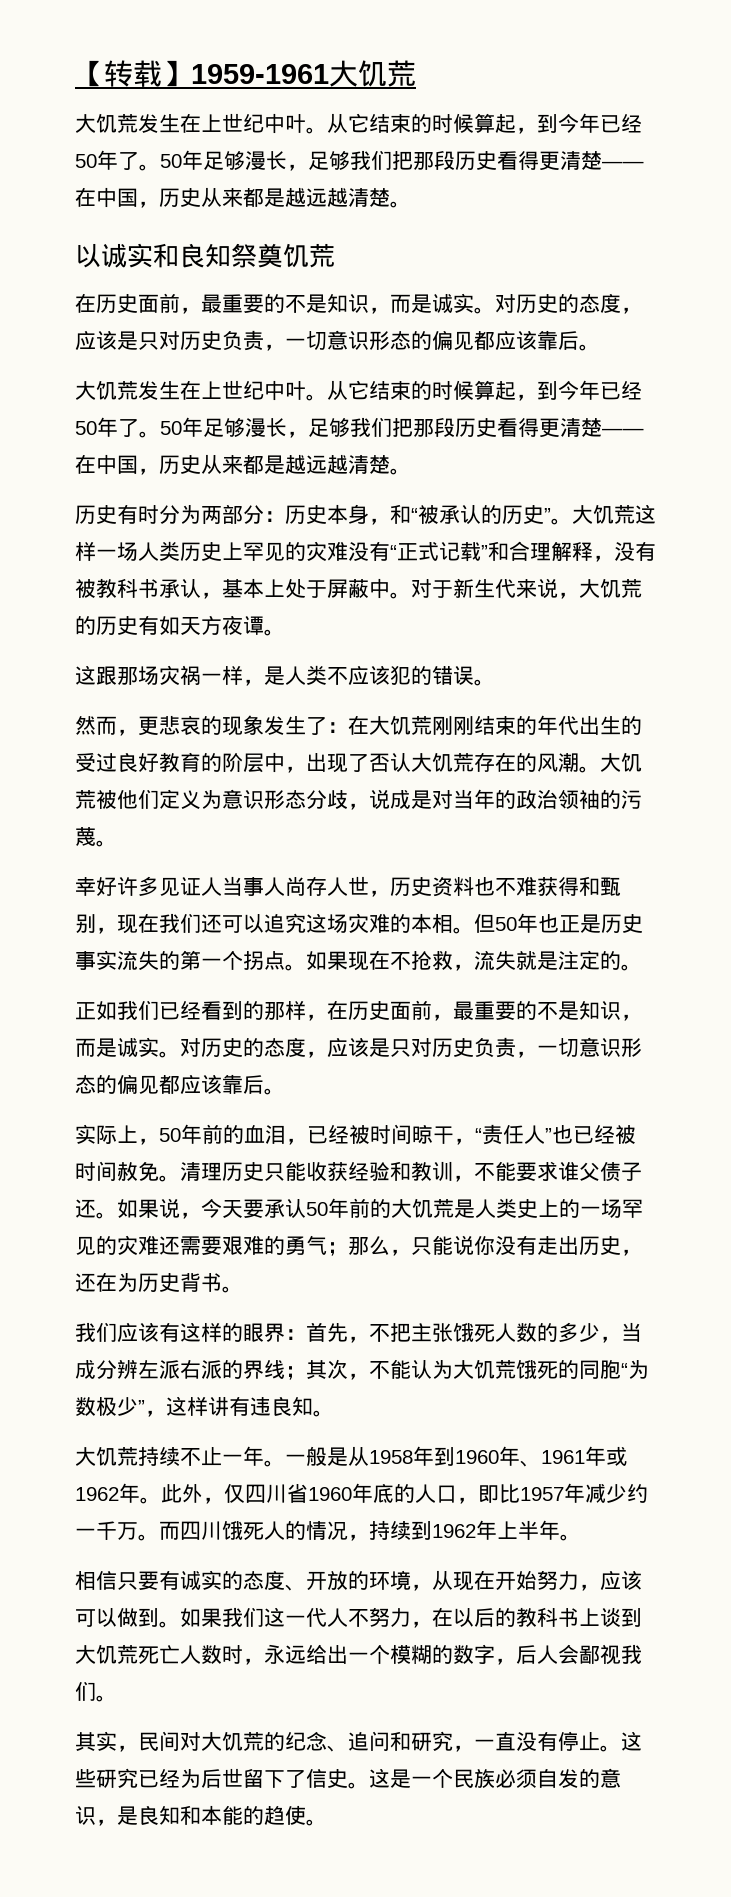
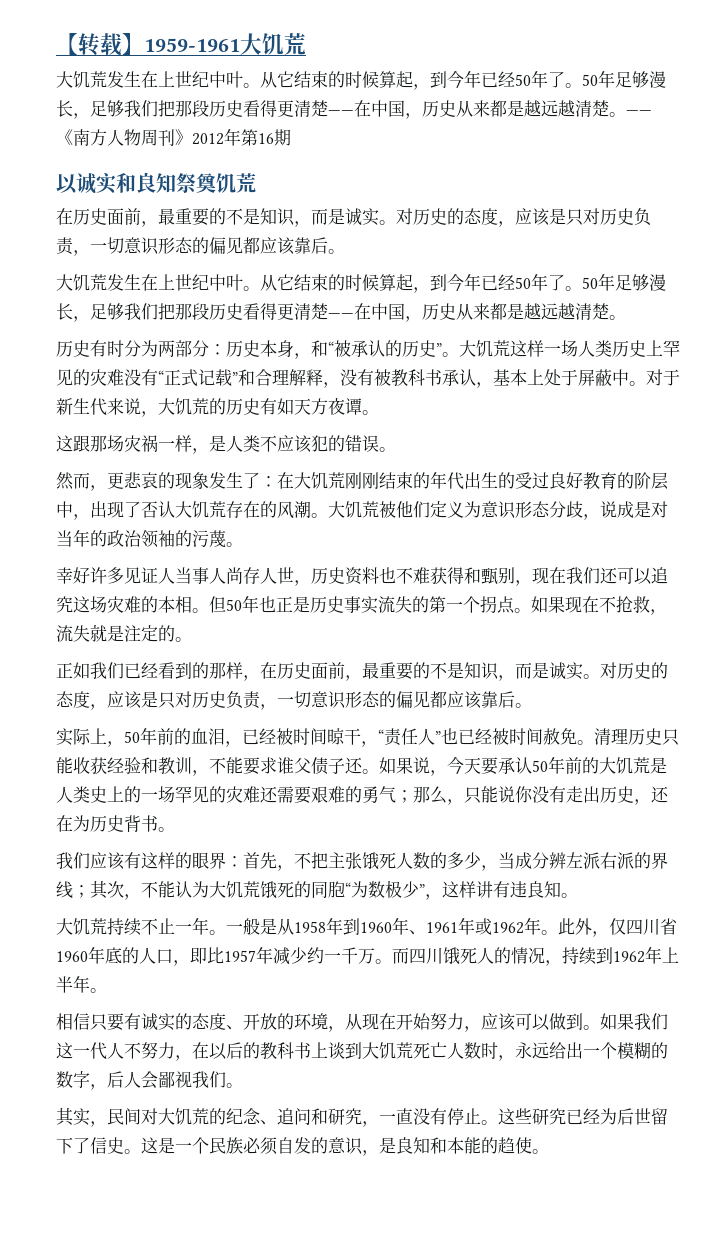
+ ——《南方人物周刊》2012年第16期

